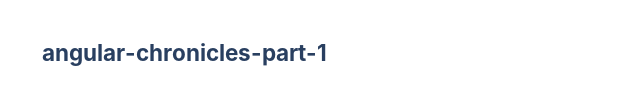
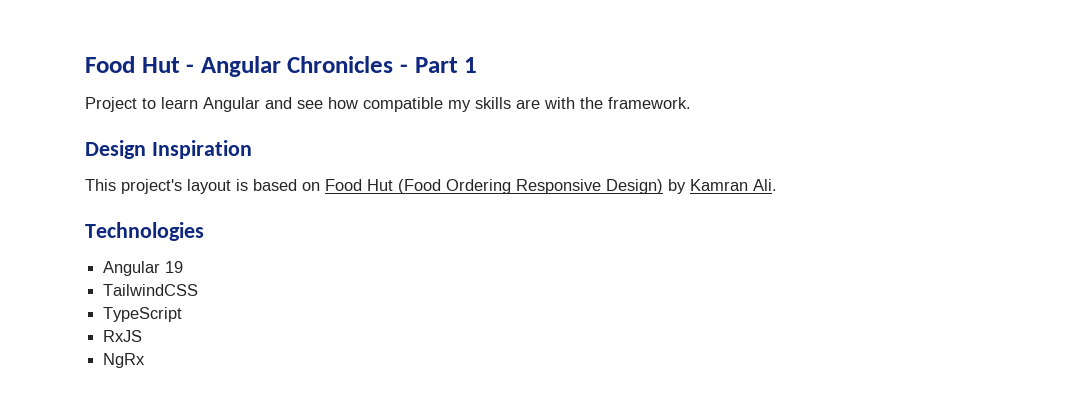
- angular-chronicles-part-1
+ Food Hut - Angular Chronicles - Part 1
+ Project to learn Angular and see how compatible my skills are with the framework.
+ Design Inspiration
+ This project's layout is based on Food Hut (Food Ordering Responsive Design) by Kamran Ali.
+ Technologies
+ Angular 19
+ TailwindCSS
+ TypeScript
+ RxJS
+ NgRx

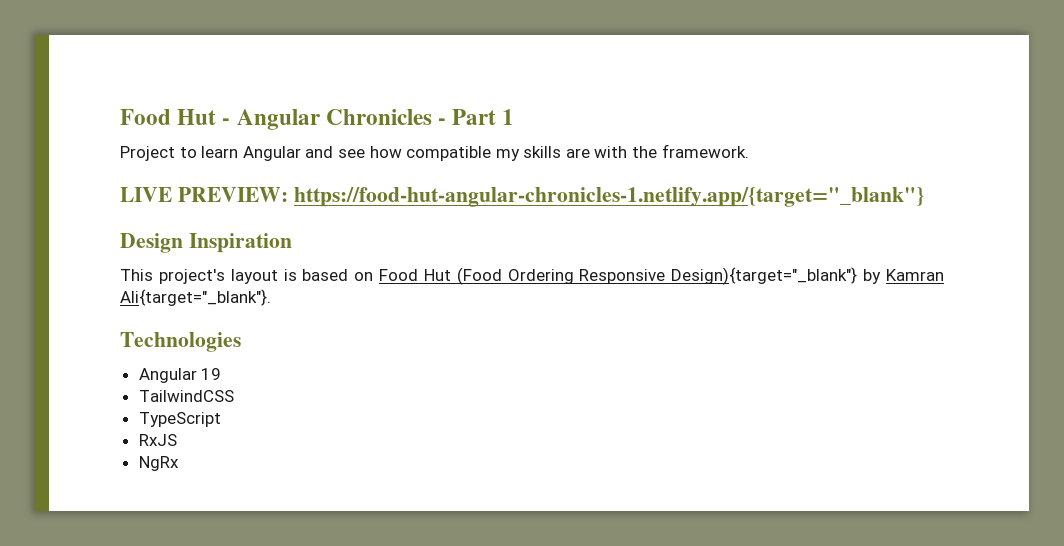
+ LIVE PREVIEW: https://food-hut-angular-chronicles-1.netlify.app/{target="_blank"}
- This project's layout is based on Food Hut (Food Ordering Responsive Design) by Kamran Ali.
+ This project's layout is based on Food Hut (Food Ordering Responsive Design){target="_blank"} by Kamran Ali{target="_blank"}.

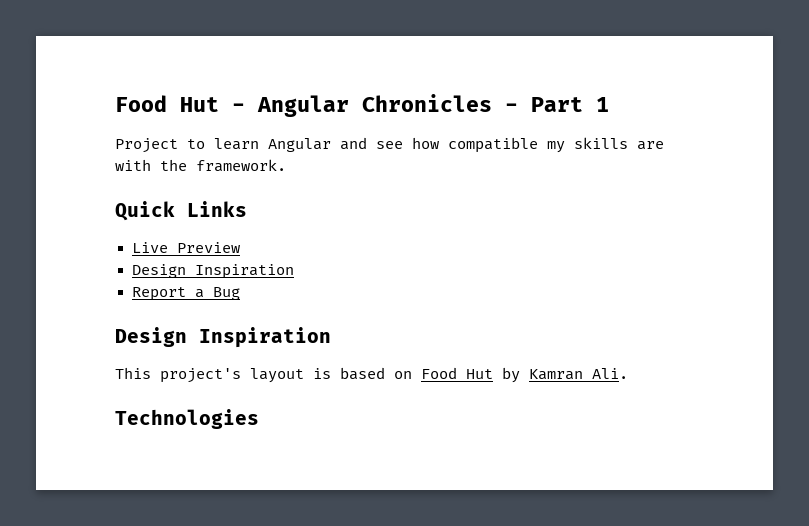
- LIVE PREVIEW: https://food-hut-angular-chronicles-1.netlify.app/{target="_blank"}
+ Quick Links
+ Live Preview
+ Design Inspiration
+ Report a Bug
- This project's layout is based on Food Hut (Food Ordering Responsive Design){target="_blank"} by Kamran Ali{target="_blank"}.
+ This project's layout is based on Food Hut by Kamran Ali.
- Angular 19
- TailwindCSS
- TypeScript
- RxJS
- NgRx

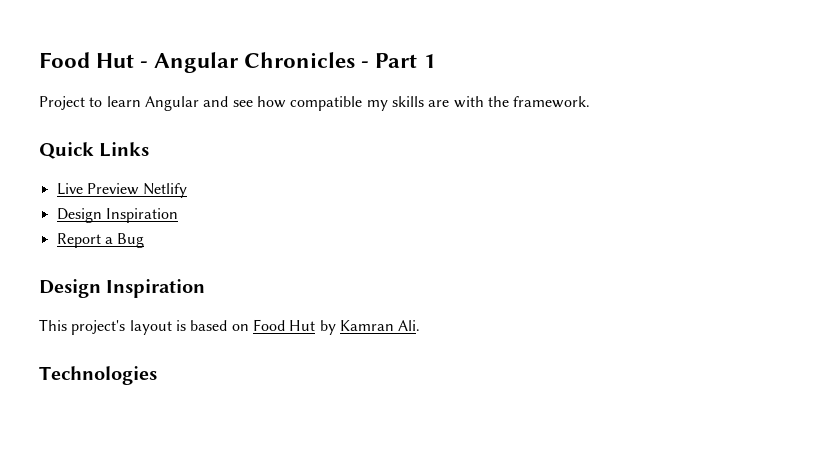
- Live Preview
+ Live Preview Netlify

